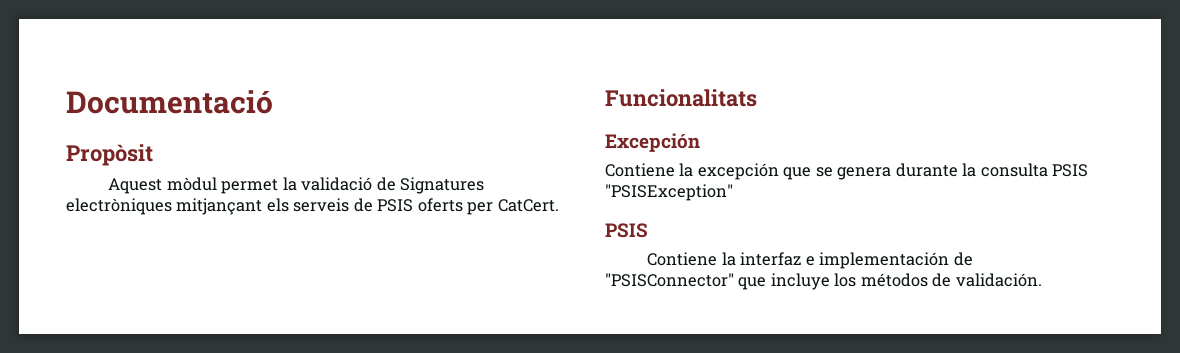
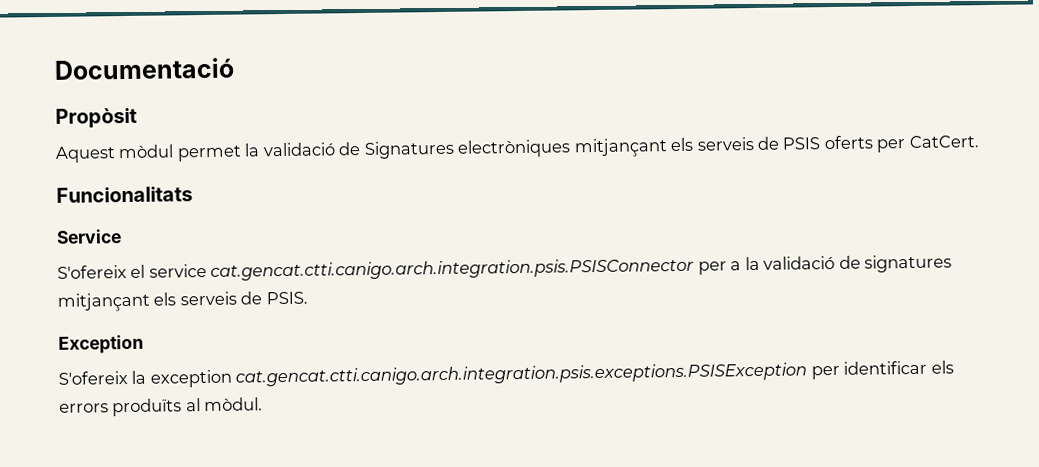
- Excepción
- Contiene la excepción que se genera durante la consulta PSIS "PSISException"
- PSIS
- Contiene la interfaz e implementación de "PSISConnector" que incluye los métodos de validación.
+ Service
+ S'ofereix el service cat.gencat.ctti.canigo.arch.integration.psis.PSISConnector per a la validació de signatures mitjançant els serveis de PSIS.
+ Exception
+ S'ofereix la exception cat.gencat.ctti.canigo.arch.integration.psis.exceptions.PSISException per identificar els errors produïts al mòdul.

